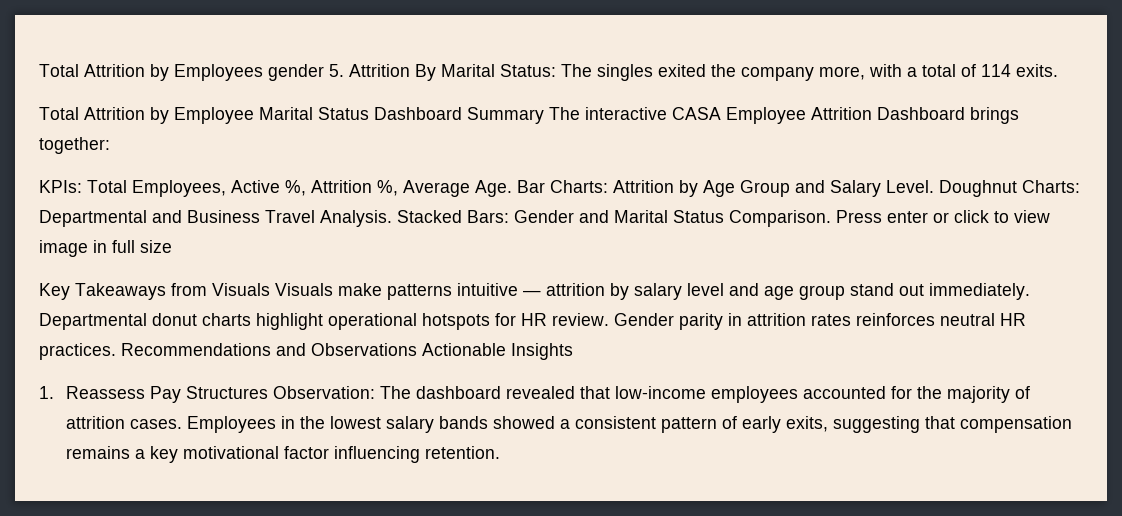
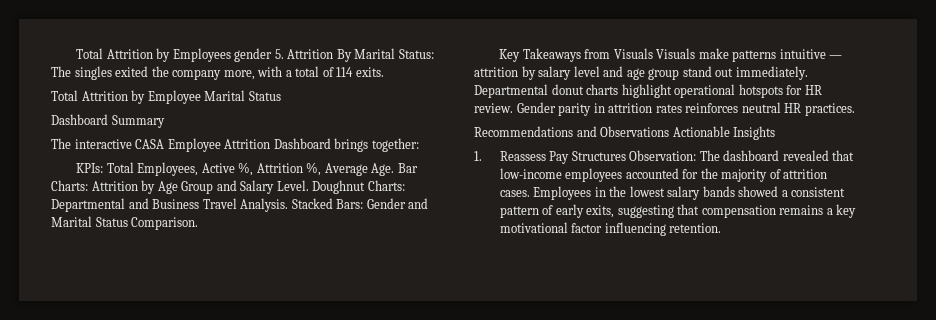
- Total Attrition by Employee Marital Status Dashboard Summary The interactive CASA Employee Attrition Dashboard brings together:
+ Total Attrition by Employee Marital Status
+ Dashboard Summary
+ The interactive CASA Employee Attrition Dashboard brings together:
- Press enter or click to view image in full size
- Gender parity in attrition rates reinforces neutral HR practices. Recommendations and Observations Actionable Insights
+ Gender parity in attrition rates reinforces neutral HR practices.
+ Recommendations and Observations Actionable Insights

